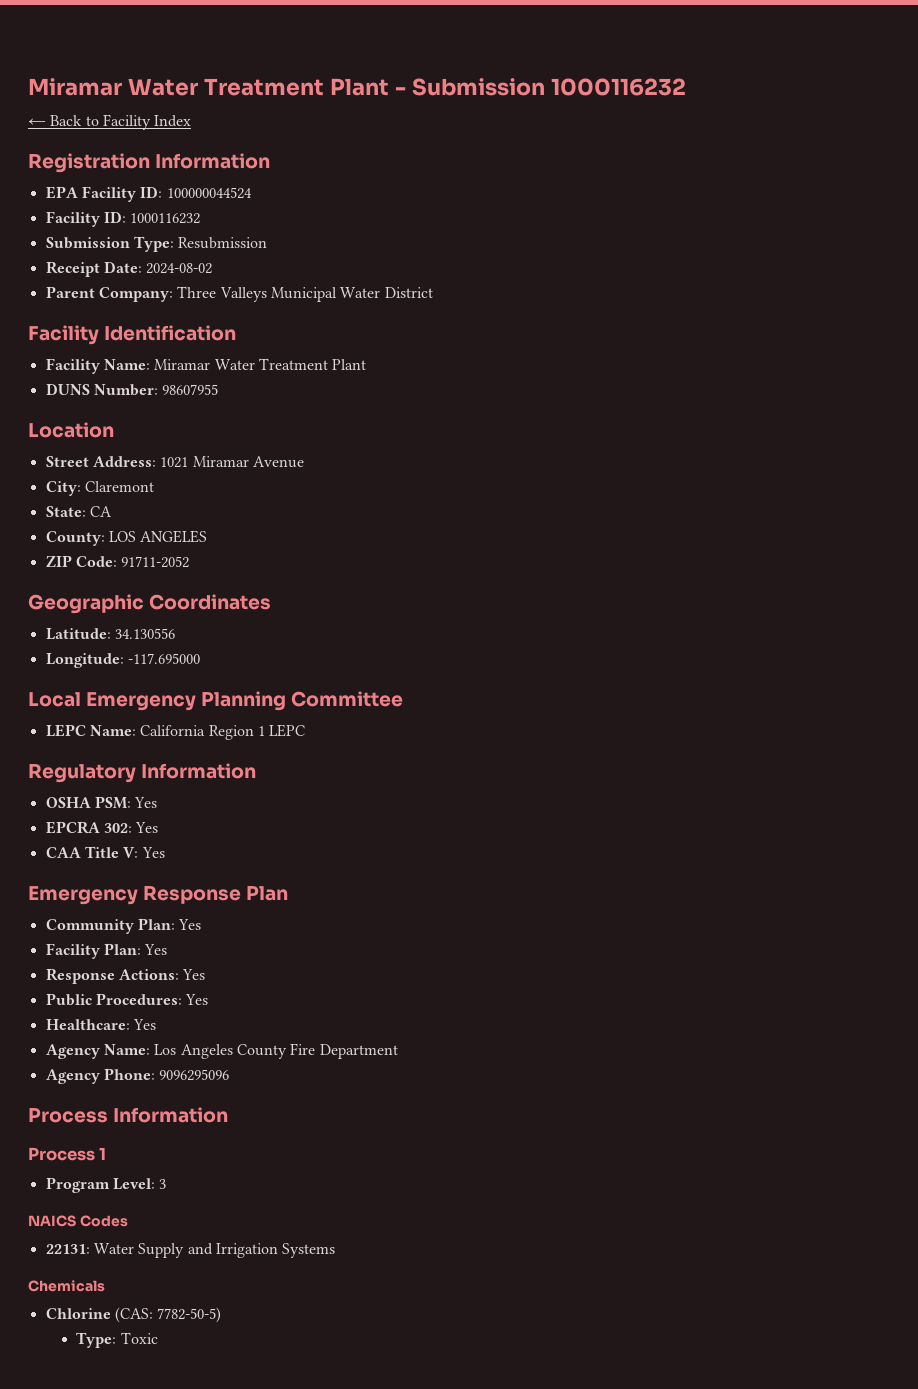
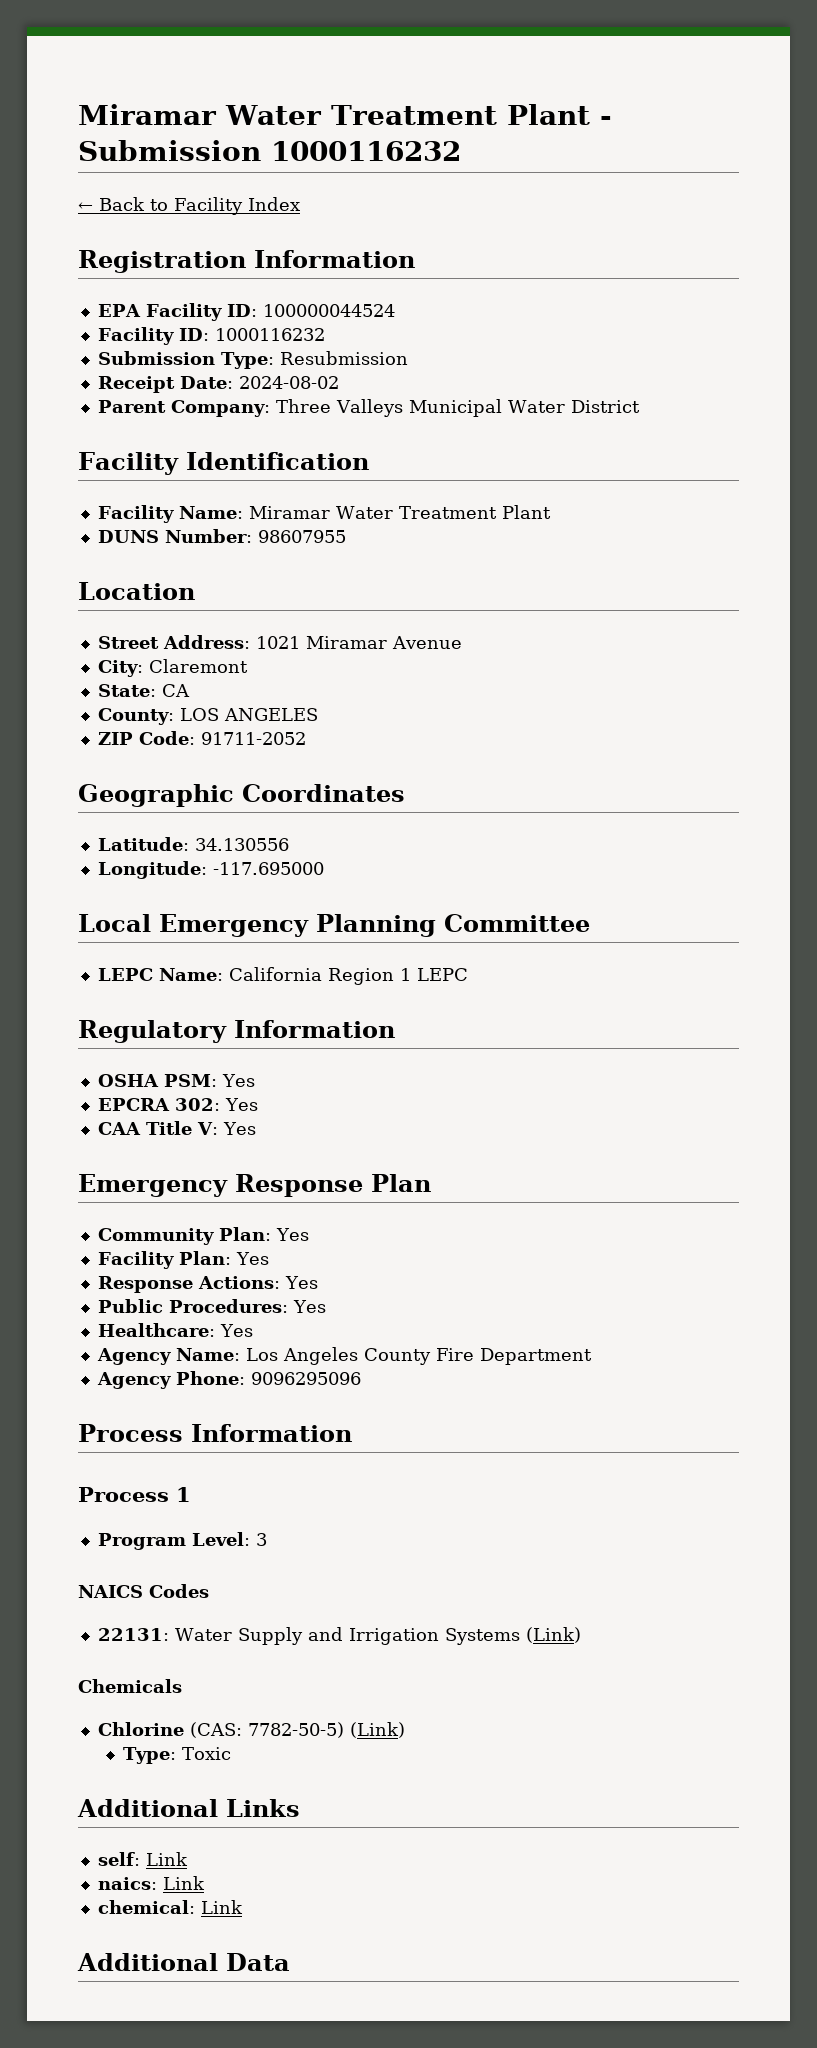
- 22131: Water Supply and Irrigation Systems
+ 22131: Water Supply and Irrigation Systems (Link)
- Chlorine (CAS: 7782-50-5)
+ Chlorine (CAS: 7782-50-5) (Link)
+ Additional Links
+ self: Link
+ naics: Link
+ chemical: Link
+ Additional Data

